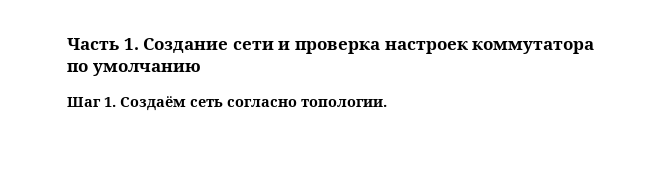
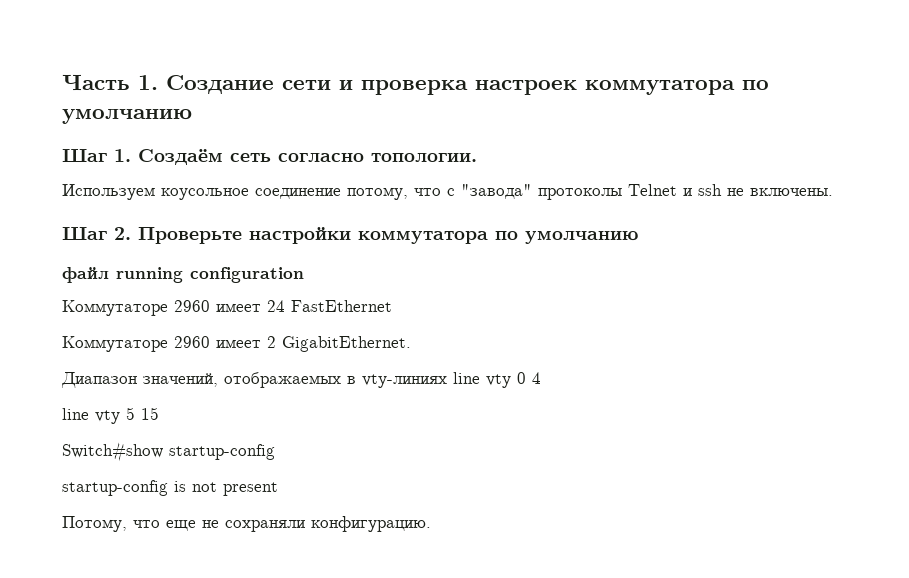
+ Используем коyсольное соединение потому, что с "завода" протоколы Telnet и ssh не включены.
+ Шаг 2. Проверьте настройки коммутатора по умолчанию
+ файл running configuration
+ Коммутаторе 2960 имеет 24 FastEthernet
+ Коммутаторе 2960 имеет 2 GigabitEthernet.
+ Диапазон значений, отображаемых в vty-линиях line vty 0 4
+ line vty 5 15
+ Switch#show startup-config
+ startup-config is not present
+ Потому, что еще не сохраняли конфигурацию.

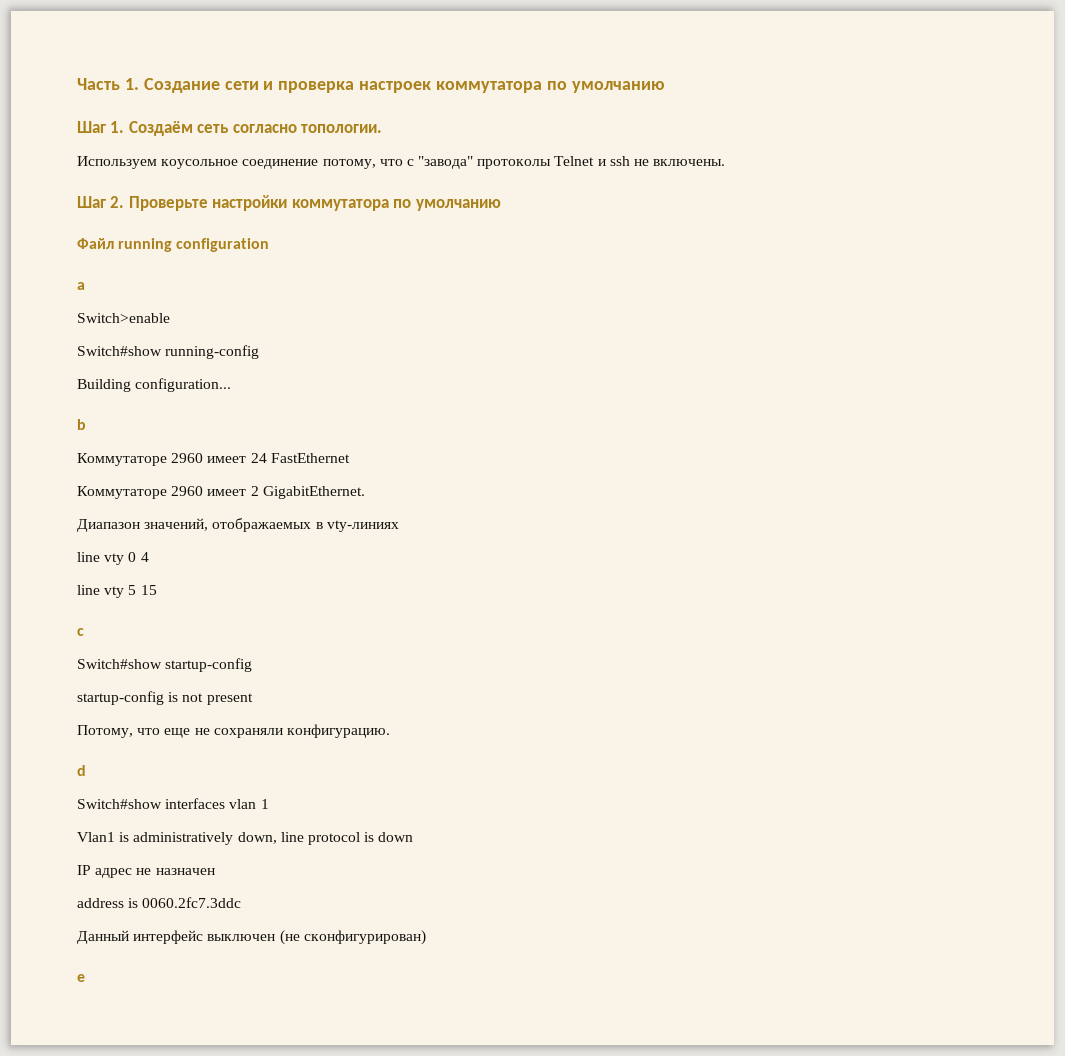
- файл running configuration
+ Файл running configuration
+ a
+ Switch>enable
+ Switch#show running-config
+ Building configuration...
+ b
- Диапазон значений, отображаемых в vty-линиях line vty 0 4
+ Диапазон значений, отображаемых в vty-линиях
+ line vty 0 4
  line vty 5 15
+ c
+ d
+ Switch#show interfaces vlan 1
+ Vlan1 is administratively down, line protocol is down
+ IP адрес не назначен
+ address is 0060.2fc7.3ddc
+ Данный интерфейс выключен (не сконфигурирован)
+ e

